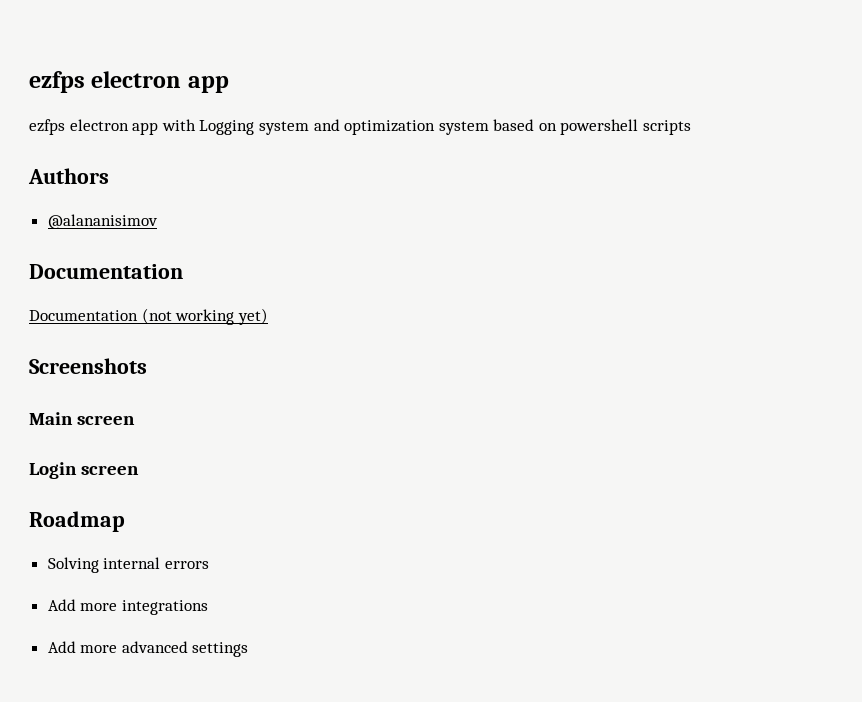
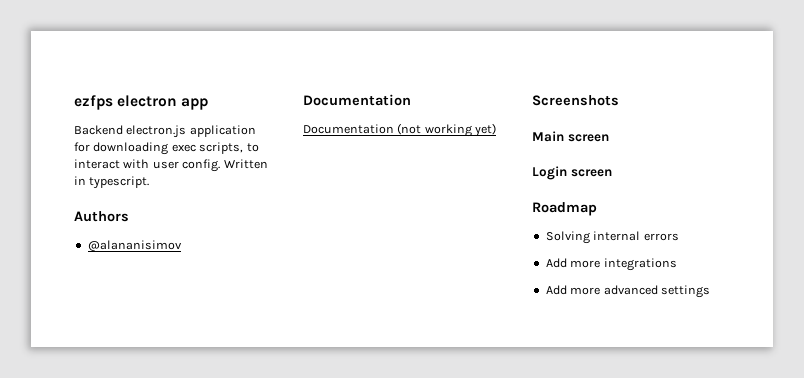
- ezfps electron app with Logging system and optimization system based on powershell scripts
+ Backend electron.js application for downloading exec scripts, to interact with user config. Written in typescript.

